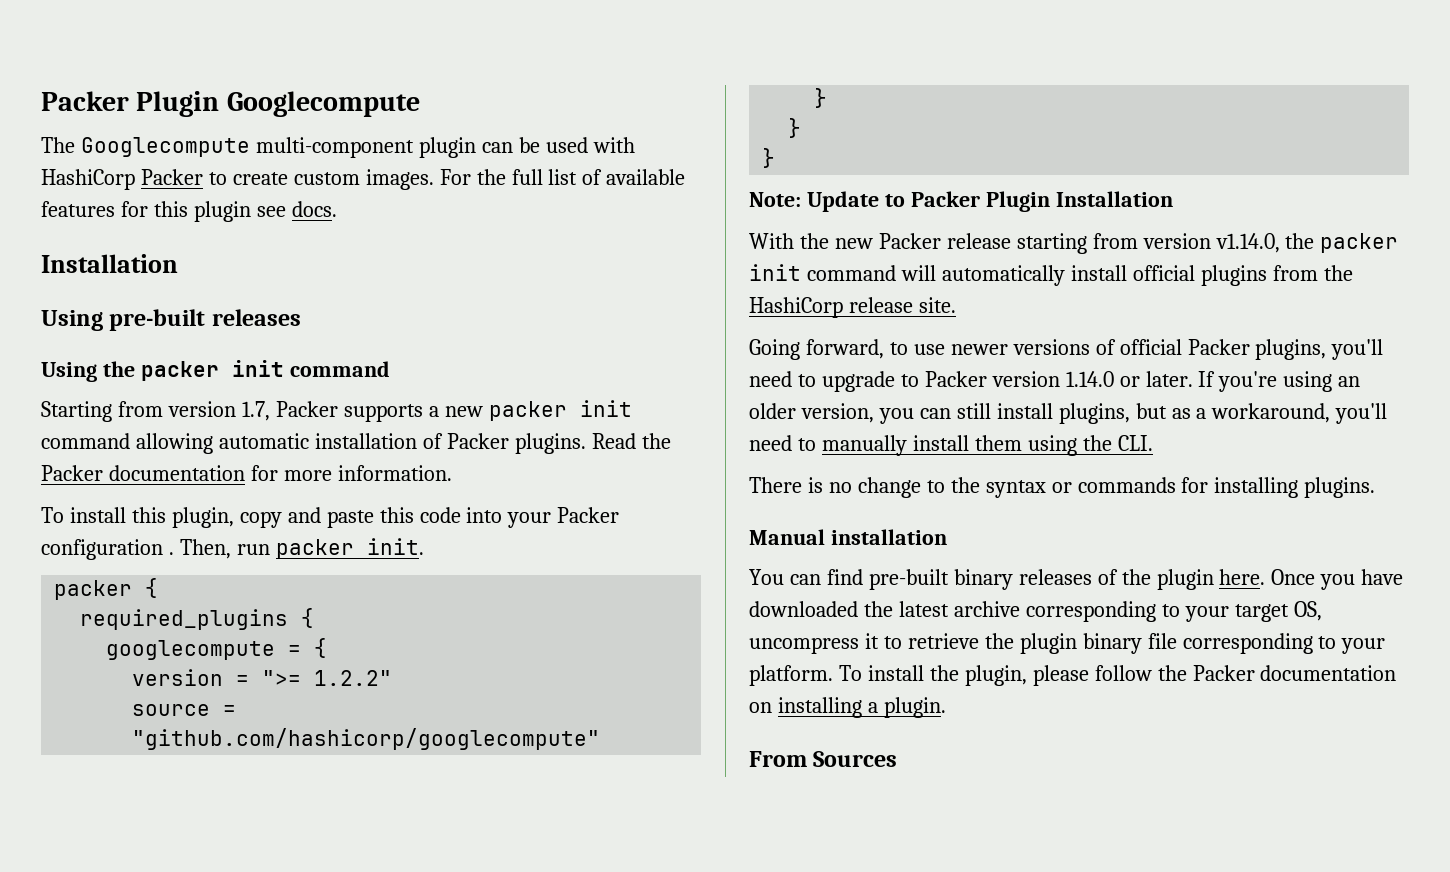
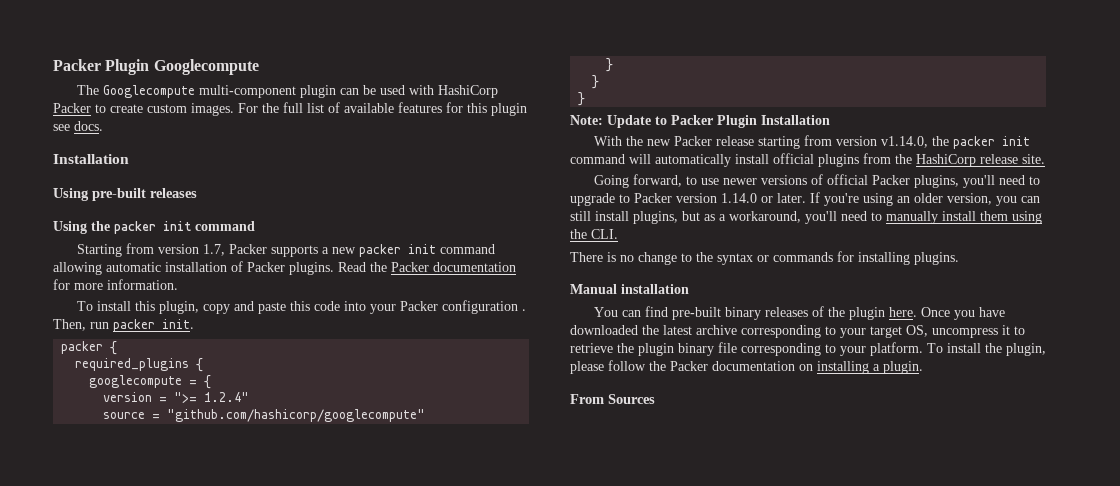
- version = ">= 1.2.2"
+ version = ">= 1.2.4"

